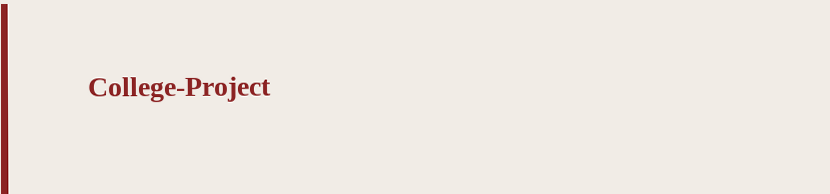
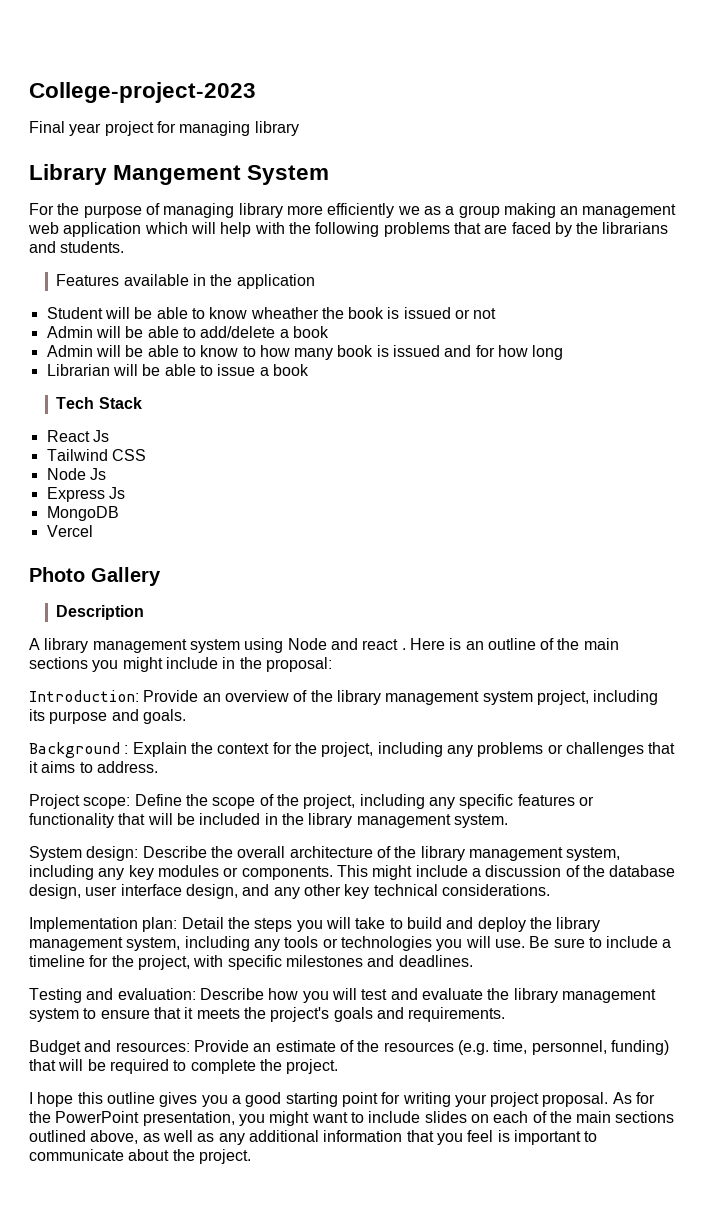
- College-Project
+ College-project-2023
+ Final year project for managing library
+ Library Mangement System
+ For the purpose of managing library more efficiently we as a group making an management web application which will help with the following problems that are faced by the librarians and students.
+ Features available in the application
+ Student will be able to know wheather the book is issued or not
+ Admin will be able to add/delete a book
+ Admin will be able to know to how many book is issued and for how long
+ Librarian will be able to issue a book
+ Tech Stack
+ React Js
+ Tailwind CSS
+ Node Js
+ Express Js
+ MongoDB
+ Vercel
+ Photo Gallery
+ Description
+ A library management system using Node and react . Here is an outline of the main sections you might include in the proposal:
+ Introduction: Provide an overview of the library management system project, including its purpose and goals.
+ Background : Explain the context for the project, including any problems or challenges that it aims to address.
+ Project scope: Define the scope of the project, including any specific features or functionality that will be included in the library management system.
+ System design: Describe the overall architecture of the library management system, including any key modules or components. This might include a discussion of the database design, user interface design, and any other key technical considerations.
+ Implementation plan: Detail the steps you will take to build and deploy the library management system, including any tools or technologies you will use. Be sure to include a timeline for the project, with specific milestones and deadlines.
+ Testing and evaluation: Describe how you will test and evaluate the library management system to ensure that it meets the project's goals and requirements.
+ Budget and resources: Provide an estimate of the resources (e.g. time, personnel, funding) that will be required to complete the project.
+ I hope this outline gives you a good starting point for writing your project proposal. As for the PowerPoint presentation, you might want to include slides on each of the main sections outlined above, as well as any additional information that you feel is important to communicate about the project.

